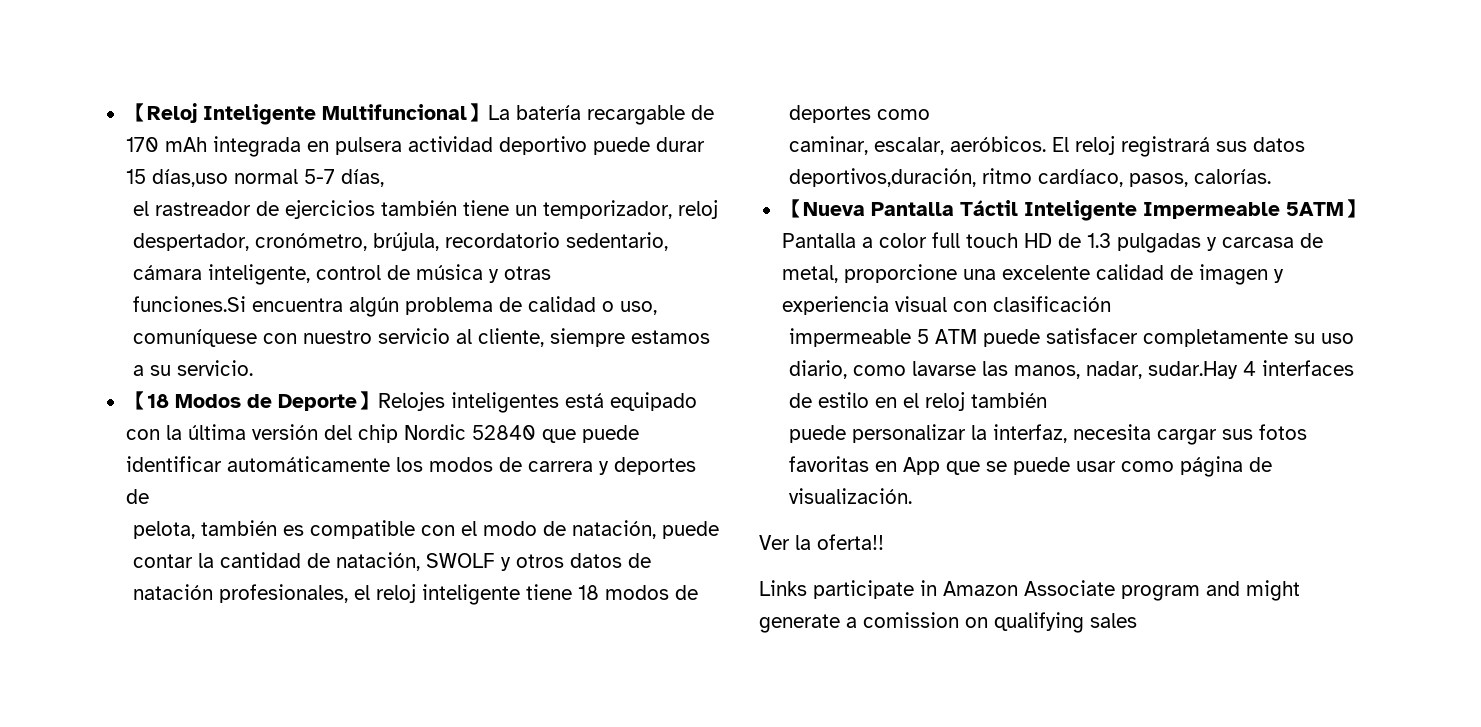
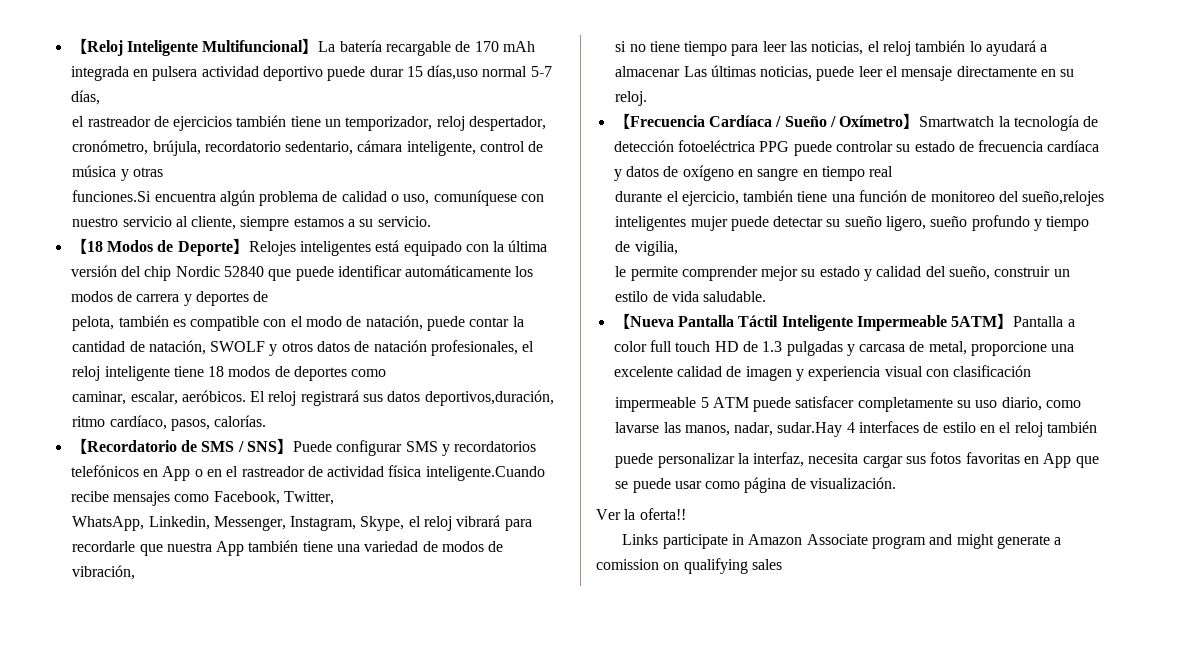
+ 【Recordatorio de SMS / SNS】Puede configurar SMS y recordatorios telefónicos en App o en el rastreador de actividad física inteligente.Cuando recibe mensajes como Facebook, Twitter,
+ WhatsApp, Linkedin, Messenger, Instagram, Skype, el reloj vibrará para recordarle que nuestra App también tiene una variedad de modos de vibración,
+ si no tiene tiempo para leer las noticias, el reloj también lo ayudará a almacenar Las últimas noticias, puede leer el mensaje directamente en su reloj.
+ 【Frecuencia Cardíaca / Sueño / Oxímetro】Smartwatch la tecnología de detección fotoeléctrica PPG puede controlar su estado de frecuencia cardíaca y datos de oxígeno en sangre en tiempo real
+ durante el ejercicio, también tiene una función de monitoreo del sueño,relojes inteligentes mujer puede detectar su sueño ligero, sueño profundo y tiempo de vigilia,
+ le permite comprender mejor su estado y calidad del sueño, construir un estilo de vida saludable.

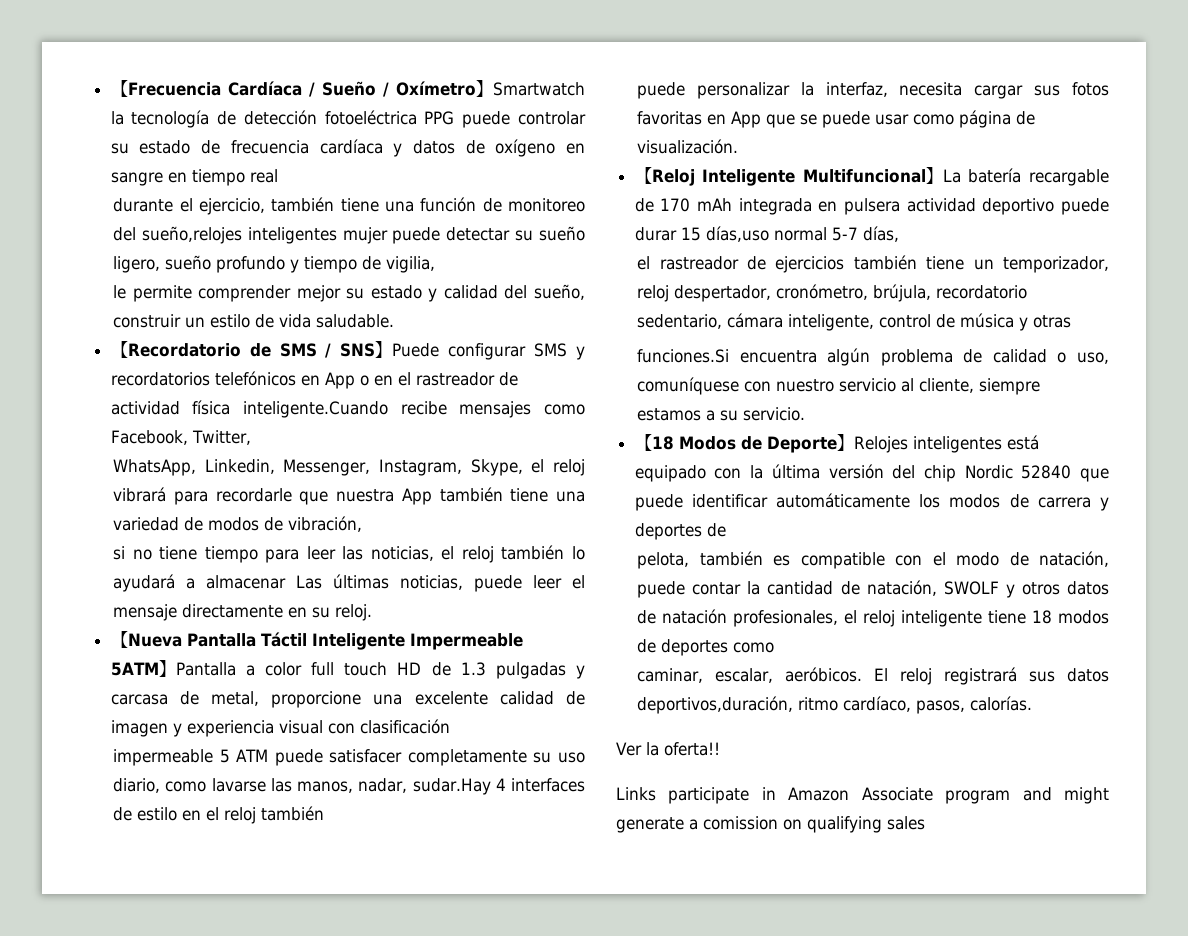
+ 【Frecuencia Cardíaca / Sueño / Oxímetro】Smartwatch la tecnología de detección fotoeléctrica PPG puede controlar su estado de frecuencia cardíaca y datos de oxígeno en sangre en tiempo real
+ durante el ejercicio, también tiene una función de monitoreo del sueño,relojes inteligentes mujer puede detectar su sueño ligero, sueño profundo y tiempo de vigilia,
+ le permite comprender mejor su estado y calidad del sueño, construir un estilo de vida saludable.
+ 【Recordatorio de SMS / SNS】Puede configurar SMS y recordatorios telefónicos en App o en el rastreador de actividad física inteligente.Cuando recibe mensajes como Facebook, Twitter,
+ WhatsApp, Linkedin, Messenger, Instagram, Skype, el reloj vibrará para recordarle que nuestra App también tiene una variedad de modos de vibración,
+ si no tiene tiempo para leer las noticias, el reloj también lo ayudará a almacenar Las últimas noticias, puede leer el mensaje directamente en su reloj.
+ 【Nueva Pantalla Táctil Inteligente Impermeable 5ATM】Pantalla a color full touch HD de 1.3 pulgadas y carcasa de metal, proporcione una excelente calidad de imagen y experiencia visual con clasificación
+ impermeable 5 ATM puede satisfacer completamente su uso diario, como lavarse las manos, nadar, sudar.Hay 4 interfaces de estilo en el reloj también
+ puede personalizar la interfaz, necesita cargar sus fotos favoritas en App que se puede usar como página de visualización.
- 【Recordatorio de SMS / SNS】Puede configurar SMS y recordatorios telefónicos en App o en el rastreador de actividad física inteligente.Cuando recibe mensajes como Facebook, Twitter,
- WhatsApp, Linkedin, Messenger, Instagram, Skype, el reloj vibrará para recordarle que nuestra App también tiene una variedad de modos de vibración,
- si no tiene tiempo para leer las noticias, el reloj también lo ayudará a almacenar Las últimas noticias, puede leer el mensaje directamente en su reloj.
- 【Frecuencia Cardíaca / Sueño / Oxímetro】Smartwatch la tecnología de detección fotoeléctrica PPG puede controlar su estado de frecuencia cardíaca y datos de oxígeno en sangre en tiempo real
- durante el ejercicio, también tiene una función de monitoreo del sueño,relojes inteligentes mujer puede detectar su sueño ligero, sueño profundo y tiempo de vigilia,
- le permite comprender mejor su estado y calidad del sueño, construir un estilo de vida saludable.
- 【Nueva Pantalla Táctil Inteligente Impermeable 5ATM】Pantalla a color full touch HD de 1.3 pulgadas y carcasa de metal, proporcione una excelente calidad de imagen y experiencia visual con clasificación
- impermeable 5 ATM puede satisfacer completamente su uso diario, como lavarse las manos, nadar, sudar.Hay 4 interfaces de estilo en el reloj también
- puede personalizar la interfaz, necesita cargar sus fotos favoritas en App que se puede usar como página de visualización.

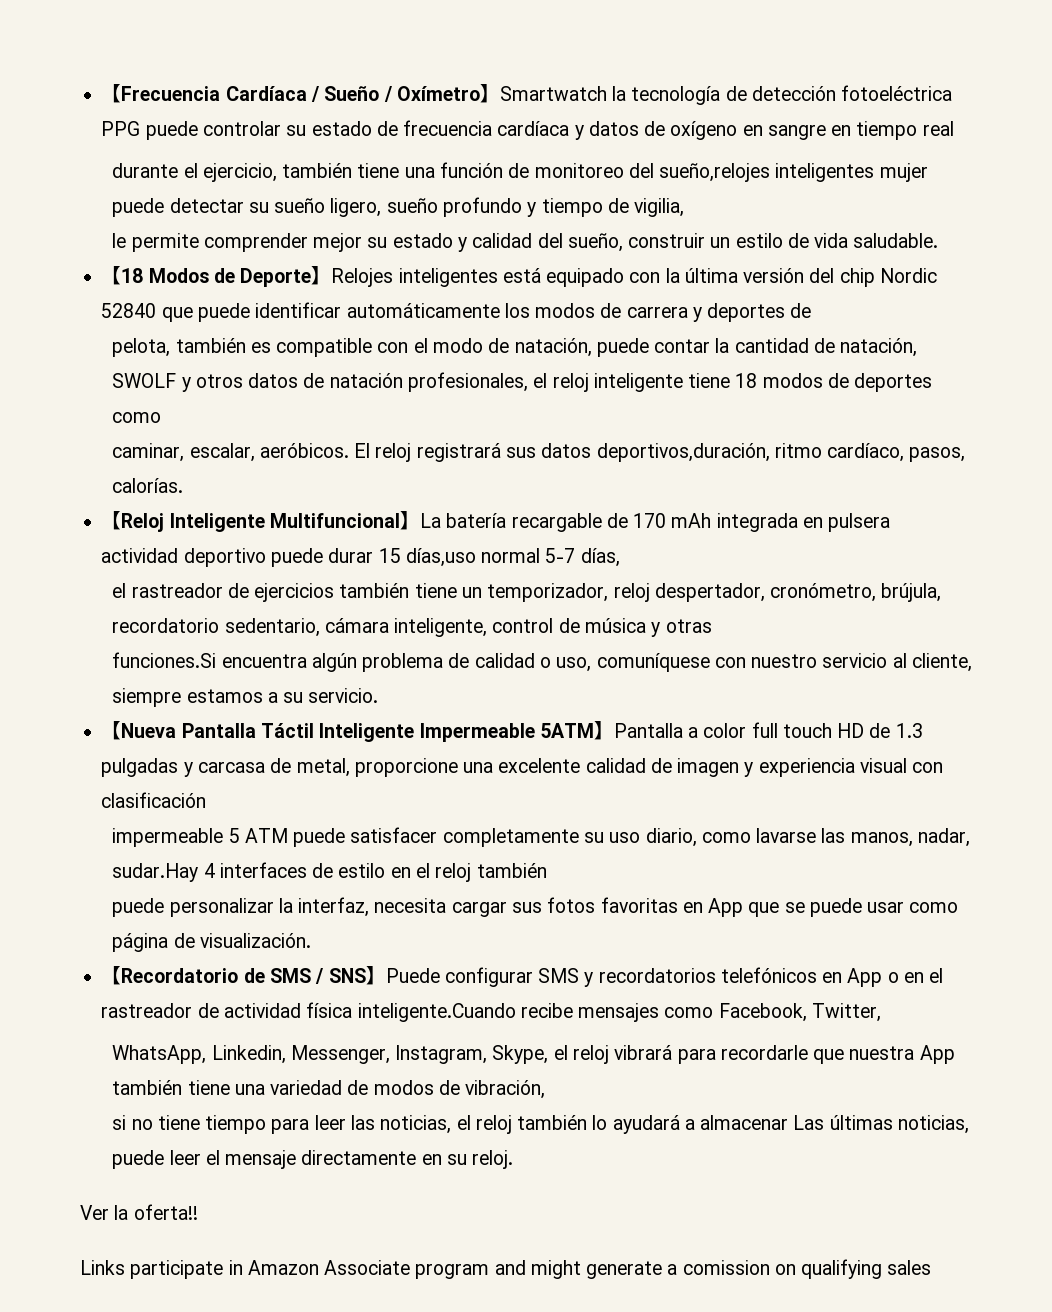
+ 【18 Modos de Deporte】Relojes inteligentes está equipado con la última versión del chip Nordic 52840 que puede identificar automáticamente los modos de carrera y deportes de
+ pelota, también es compatible con el modo de natación, puede contar la cantidad de natación, SWOLF y otros datos de natación profesionales, el reloj inteligente tiene 18 modos de deportes como
+ caminar, escalar, aeróbicos. El reloj registrará sus datos deportivos,duración, ritmo cardíaco, pasos, calorías.
+ 【Reloj Inteligente Multifuncional】La batería recargable de 170 mAh integrada en pulsera actividad deportivo puede durar 15 días,uso normal 5-7 días,
+ el rastreador de ejercicios también tiene un temporizador, reloj despertador, cronómetro, brújula, recordatorio sedentario, cámara inteligente, control de música y otras
+ funciones.Si encuentra algún problema de calidad o uso, comuníquese con nuestro servicio al cliente, siempre estamos a su servicio.
+ 【Nueva Pantalla Táctil Inteligente Impermeable 5ATM】Pantalla a color full touch HD de 1.3 pulgadas y carcasa de metal, proporcione una excelente calidad de imagen y experiencia visual con clasificación
+ impermeable 5 ATM puede satisfacer completamente su uso diario, como lavarse las manos, nadar, sudar.Hay 4 interfaces de estilo en el reloj también
+ puede personalizar la interfaz, necesita cargar sus fotos favoritas en App que se puede usar como página de visualización.
- 【Nueva Pantalla Táctil Inteligente Impermeable 5ATM】Pantalla a color full touch HD de 1.3 pulgadas y carcasa de metal, proporcione una excelente calidad de imagen y experiencia visual con clasificación
- impermeable 5 ATM puede satisfacer completamente su uso diario, como lavarse las manos, nadar, sudar.Hay 4 interfaces de estilo en el reloj también
- puede personalizar la interfaz, necesita cargar sus fotos favoritas en App que se puede usar como página de visualización.
- 【Reloj Inteligente Multifuncional】La batería recargable de 170 mAh integrada en pulsera actividad deportivo puede durar 15 días,uso normal 5-7 días,
- el rastreador de ejercicios también tiene un temporizador, reloj despertador, cronómetro, brújula, recordatorio sedentario, cámara inteligente, control de música y otras
- funciones.Si encuentra algún problema de calidad o uso, comuníquese con nuestro servicio al cliente, siempre estamos a su servicio.
- 【18 Modos de Deporte】Relojes inteligentes está equipado con la última versión del chip Nordic 52840 que puede identificar automáticamente los modos de carrera y deportes de
- pelota, también es compatible con el modo de natación, puede contar la cantidad de natación, SWOLF y otros datos de natación profesionales, el reloj inteligente tiene 18 modos de deportes como
- caminar, escalar, aeróbicos. El reloj registrará sus datos deportivos,duración, ritmo cardíaco, pasos, calorías.

